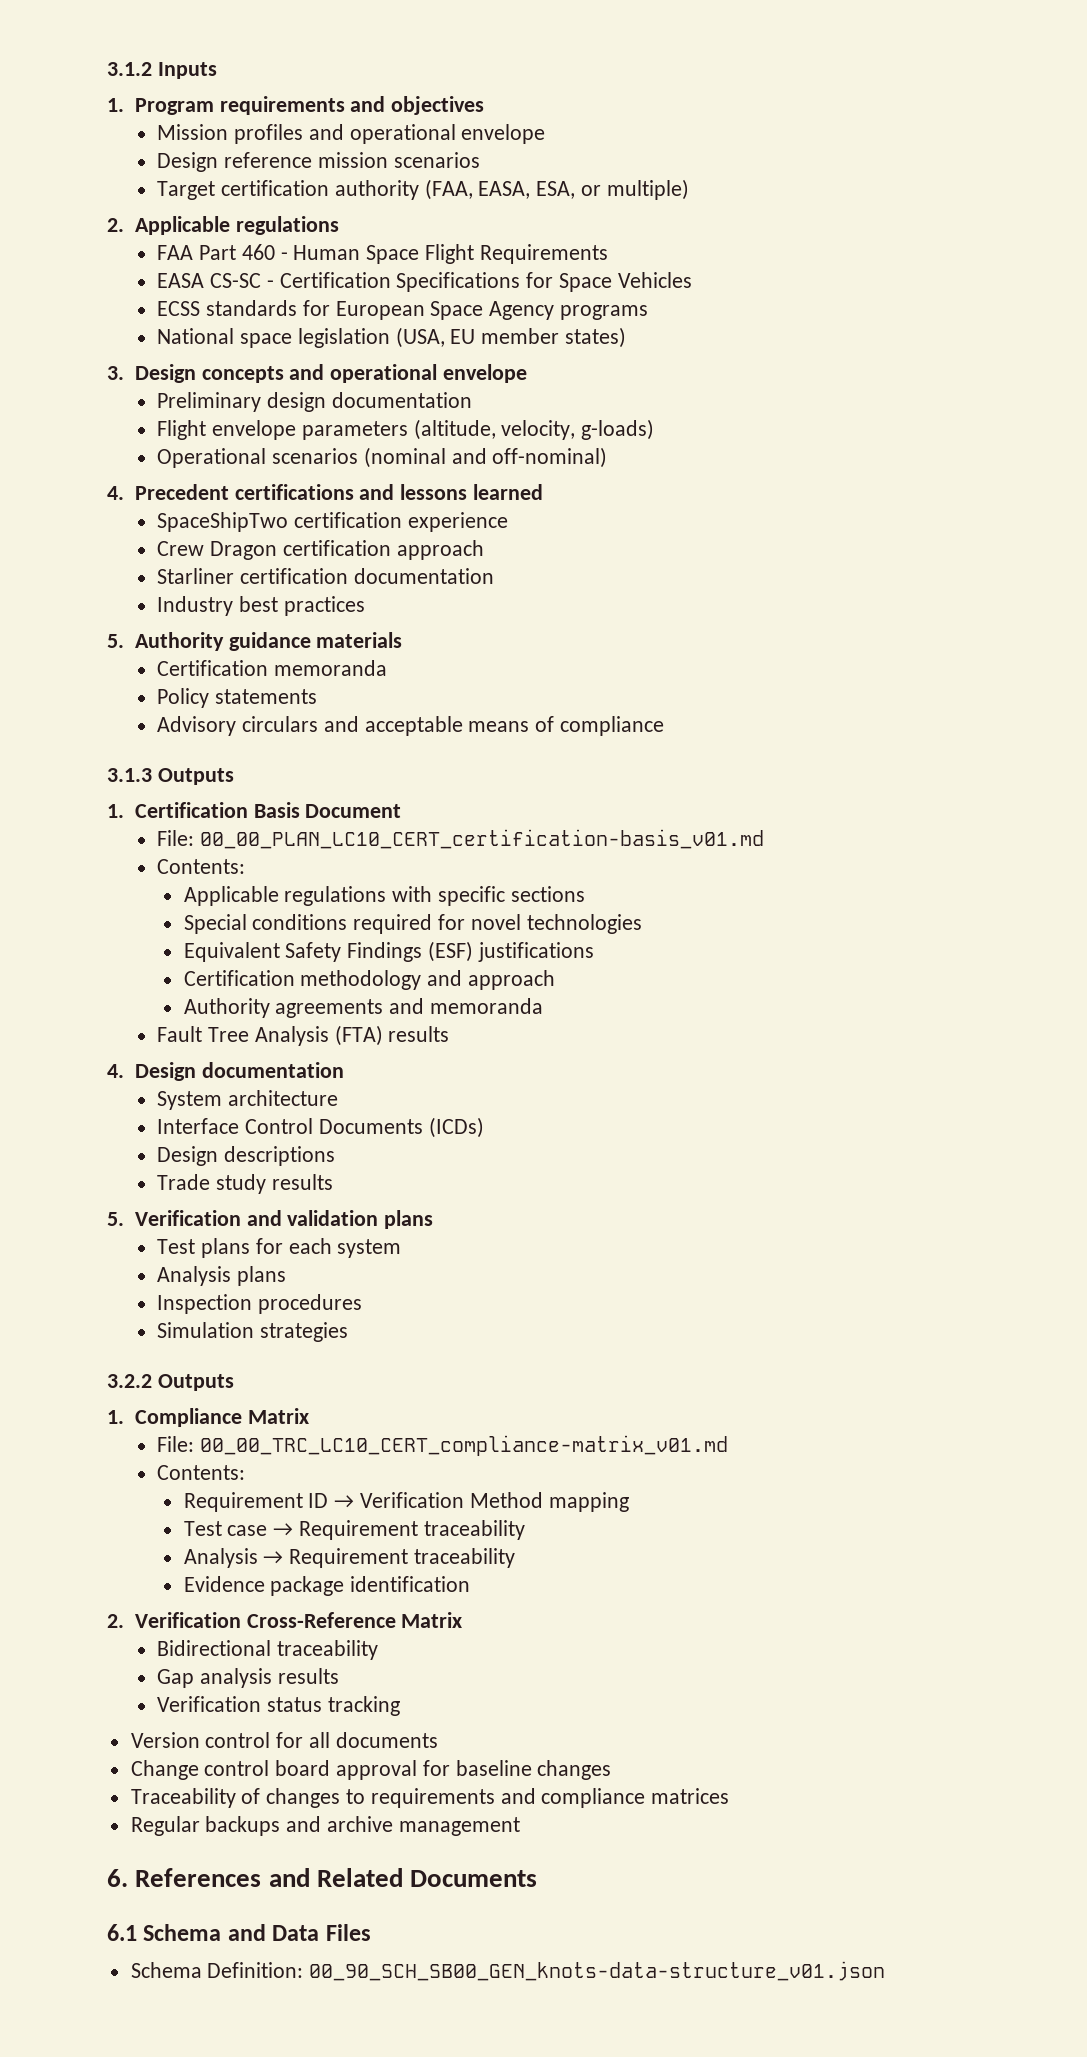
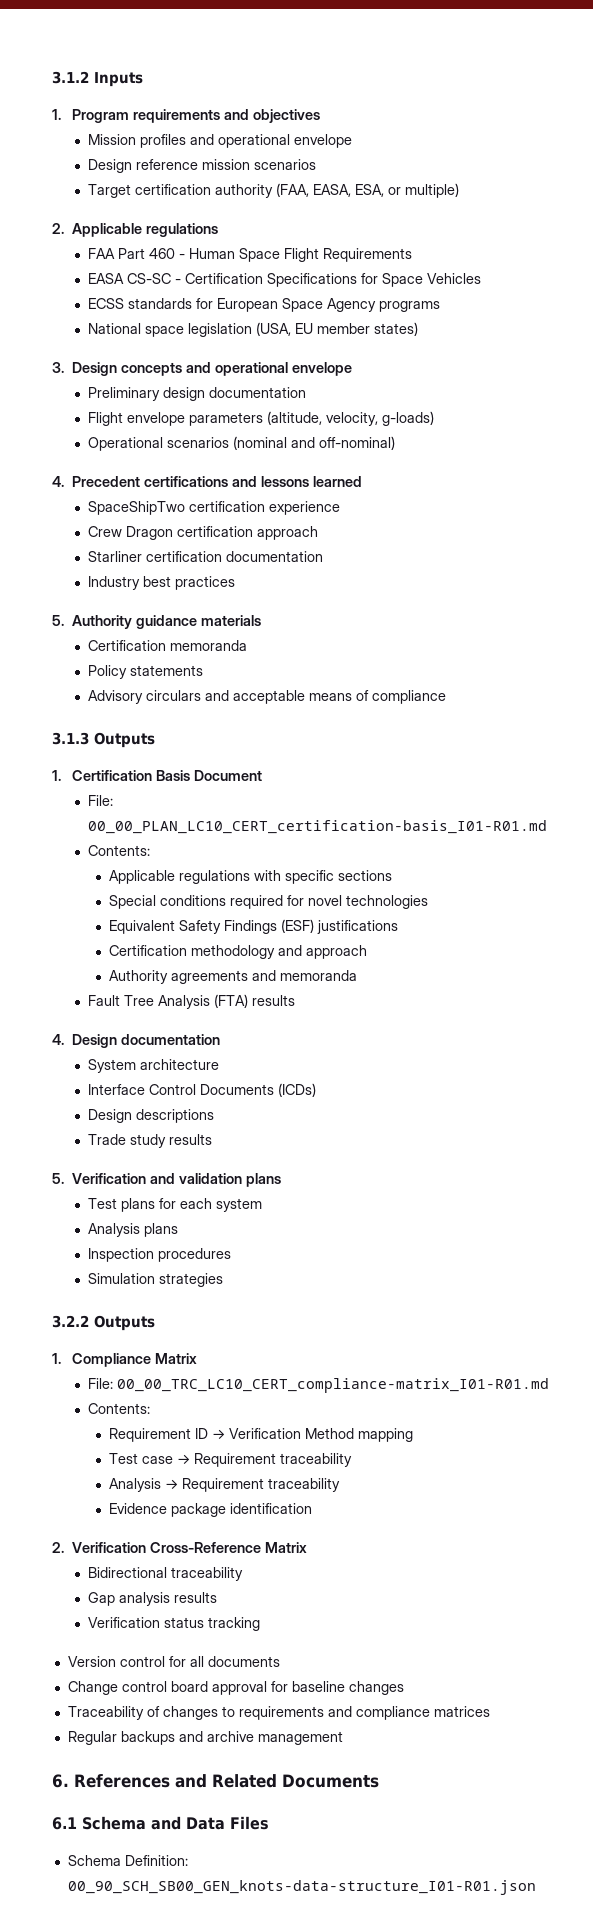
- File: 00_00_PLAN_LC10_CERT_certification-basis_v01.md
+ File: 00_00_PLAN_LC10_CERT_certification-basis_I01-R01.md
- File: 00_00_TRC_LC10_CERT_compliance-matrix_v01.md
+ File: 00_00_TRC_LC10_CERT_compliance-matrix_I01-R01.md
- Schema Definition: 00_90_SCH_SB00_GEN_knots-data-structure_v01.json
+ Schema Definition: 00_90_SCH_SB00_GEN_knots-data-structure_I01-R01.json

